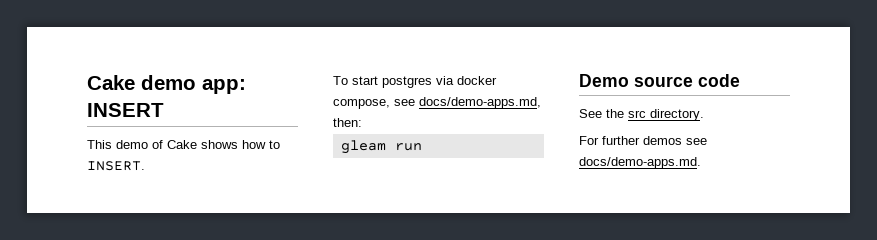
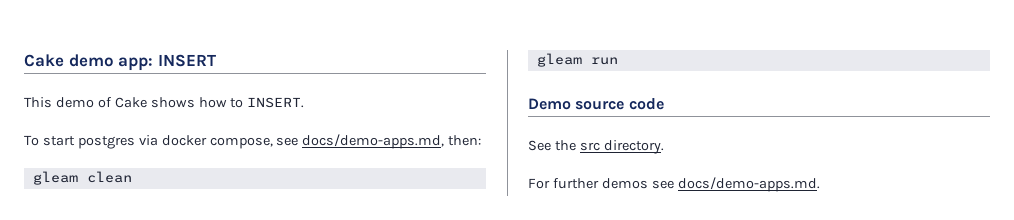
+ gleam clean

